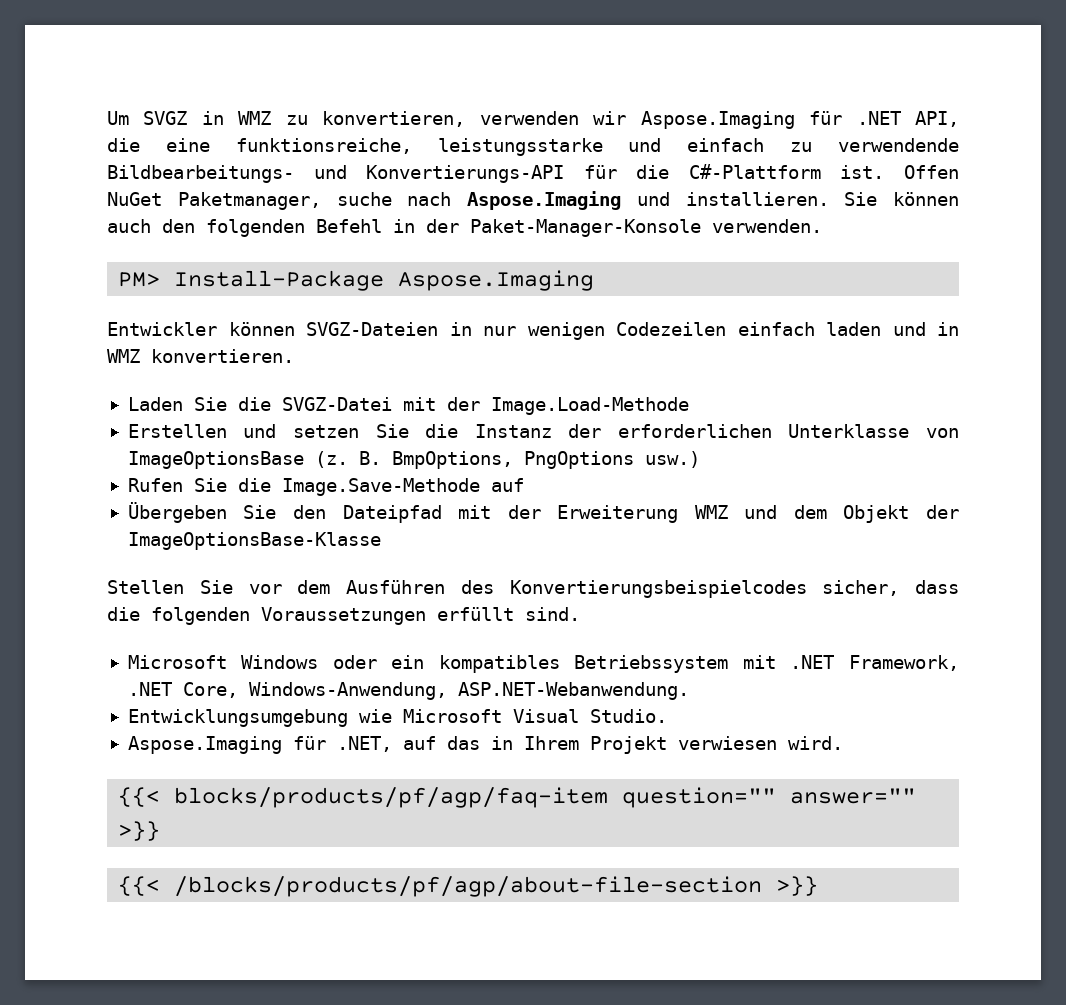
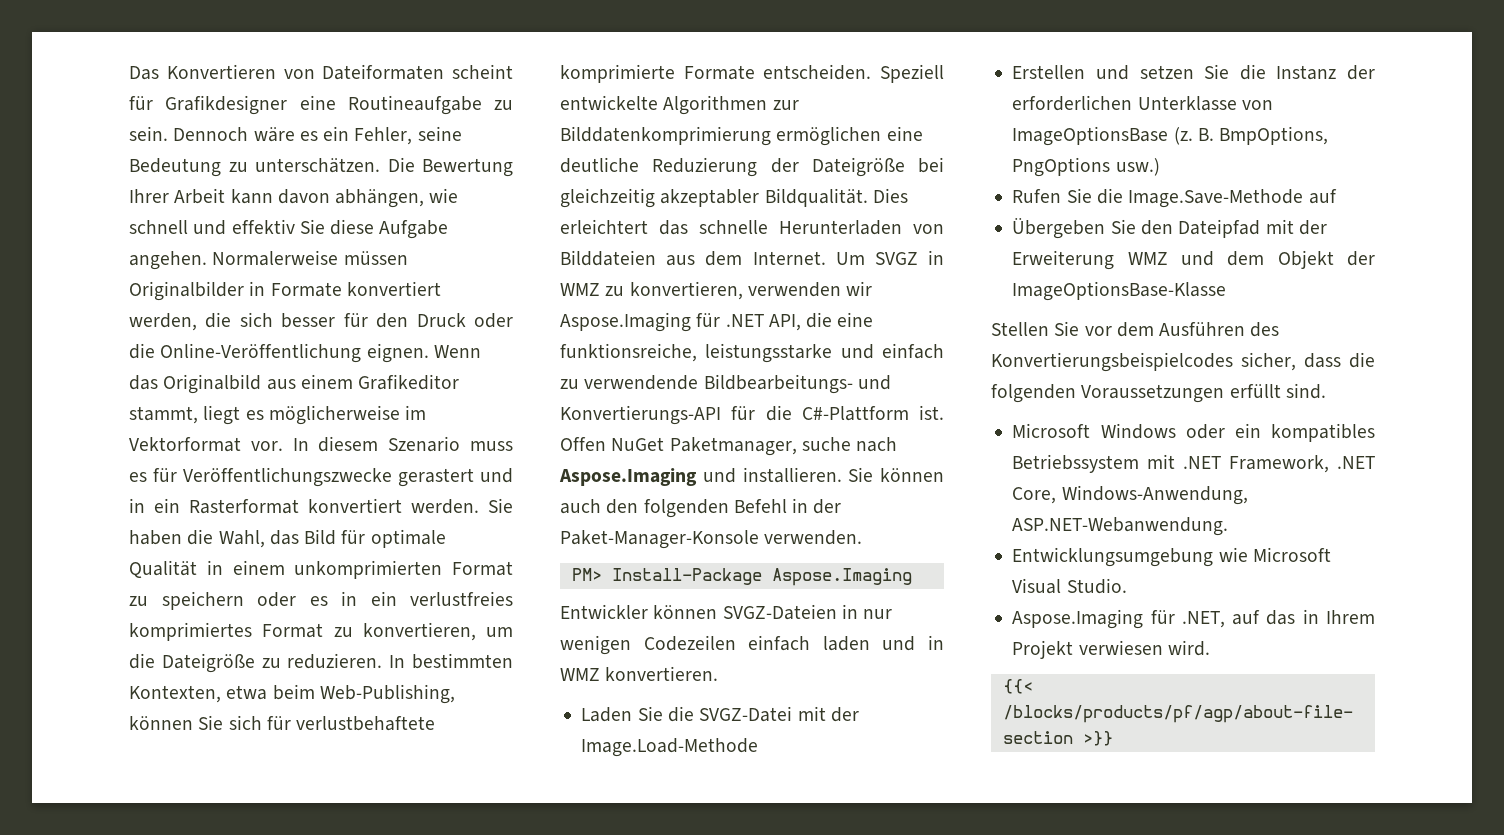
+ Das Konvertieren von Dateiformaten scheint für Grafikdesigner eine Routineaufgabe zu sein. Dennoch wäre es ein Fehler, seine Bedeutung zu unterschätzen. Die Bewertung Ihrer Arbeit kann davon abhängen, wie schnell und effektiv Sie diese Aufgabe angehen. Normalerweise müssen Originalbilder in Formate konvertiert werden, die sich besser für den Druck oder die Online-Veröffentlichung eignen. Wenn das Originalbild aus einem Grafikeditor stammt, liegt es möglicherweise im Vektorformat vor. In diesem Szenario muss es für Veröffentlichungszwecke gerastert und in ein Rasterformat konvertiert werden. Sie haben die Wahl, das Bild für optimale Qualität in einem unkomprimierten Format zu speichern oder es in ein verlustfreies komprimiertes Format zu konvertieren, um die Dateigröße zu reduzieren. In bestimmten Kontexten, etwa beim Web-Publishing, können Sie sich für verlustbehaftete komprimierte Formate entscheiden. Speziell entwickelte Algorithmen zur Bilddatenkomprimierung ermöglichen eine deutliche Reduzierung der Dateigröße bei gleichzeitig akzeptabler Bildqualität. Dies erleichtert das schnelle Herunterladen von Bilddateien aus dem Internet.
- {{< blocks/products/pf/agp/faq-item question="" answer="" >}}

